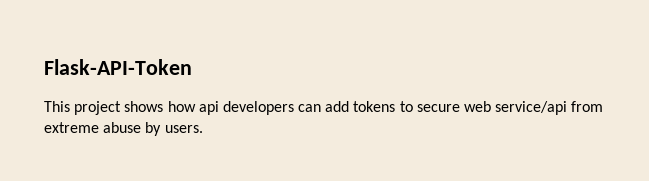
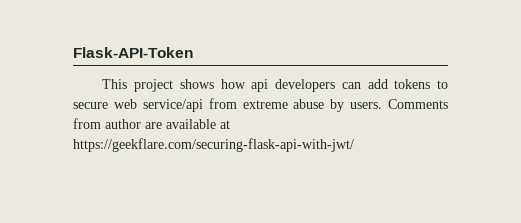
+ Comments from author are available at https://geekflare.com/securing-flask-api-with-jwt/

